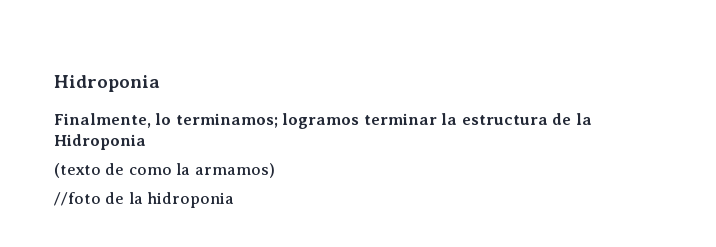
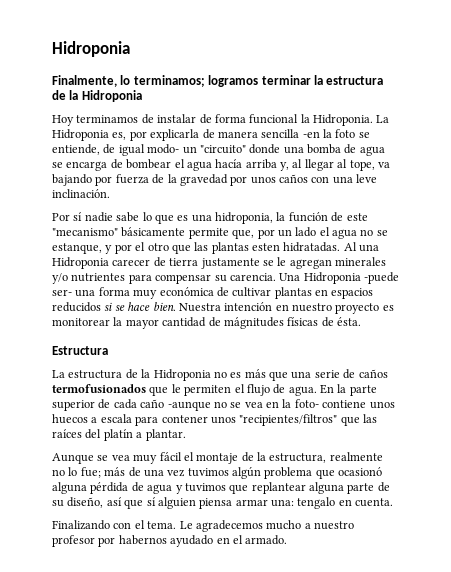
- (texto de como la armamos)
- //foto de la hidroponia
+ Hoy terminamos de instalar de forma funcional la Hidroponia. La Hidroponia es, por explicarla de manera sencilla -en la foto se entiende, de igual modo- un "circuito" donde una bomba de agua se encarga de bombear el agua hacía arriba y, al llegar al tope, va bajando por fuerza de la gravedad por unos caños con una leve inclinación.
+ Por sí nadie sabe lo que es una hidroponia, la función de este "mecanismo" básicamente permite que, por un lado el agua no se estanque, y por el otro que las plantas esten hidratadas. Al una Hidroponia carecer de tierra justamente se le agregan minerales y/o nutrientes para compensar su carencia. Una Hidroponia -puede ser- una forma muy económica de cultivar plantas en espacios reducidos si se hace bien. Nuestra intención en nuestro proyecto es monitorear la mayor cantidad de mágnitudes físicas de ésta.
+ Estructura
+ La estructura de la Hidroponia no es más que una serie de caños termofusionados que le permiten el flujo de agua. En la parte superior de cada caño -aunque no se vea en la foto- contiene unos huecos a escala para contener unos "recipientes/filtros" que las raíces del platín a plantar.
+ Aunque se vea muy fácil el montaje de la estructura, realmente no lo fue; más de una vez tuvimos algún problema que ocasionó alguna pérdida de agua y tuvimos que replantear alguna parte de su diseño, así que sí alguien piensa armar una: tengalo en cuenta.
+ Finalizando con el tema. Le agradecemos mucho a nuestro profesor por habernos ayudado en el armado.

